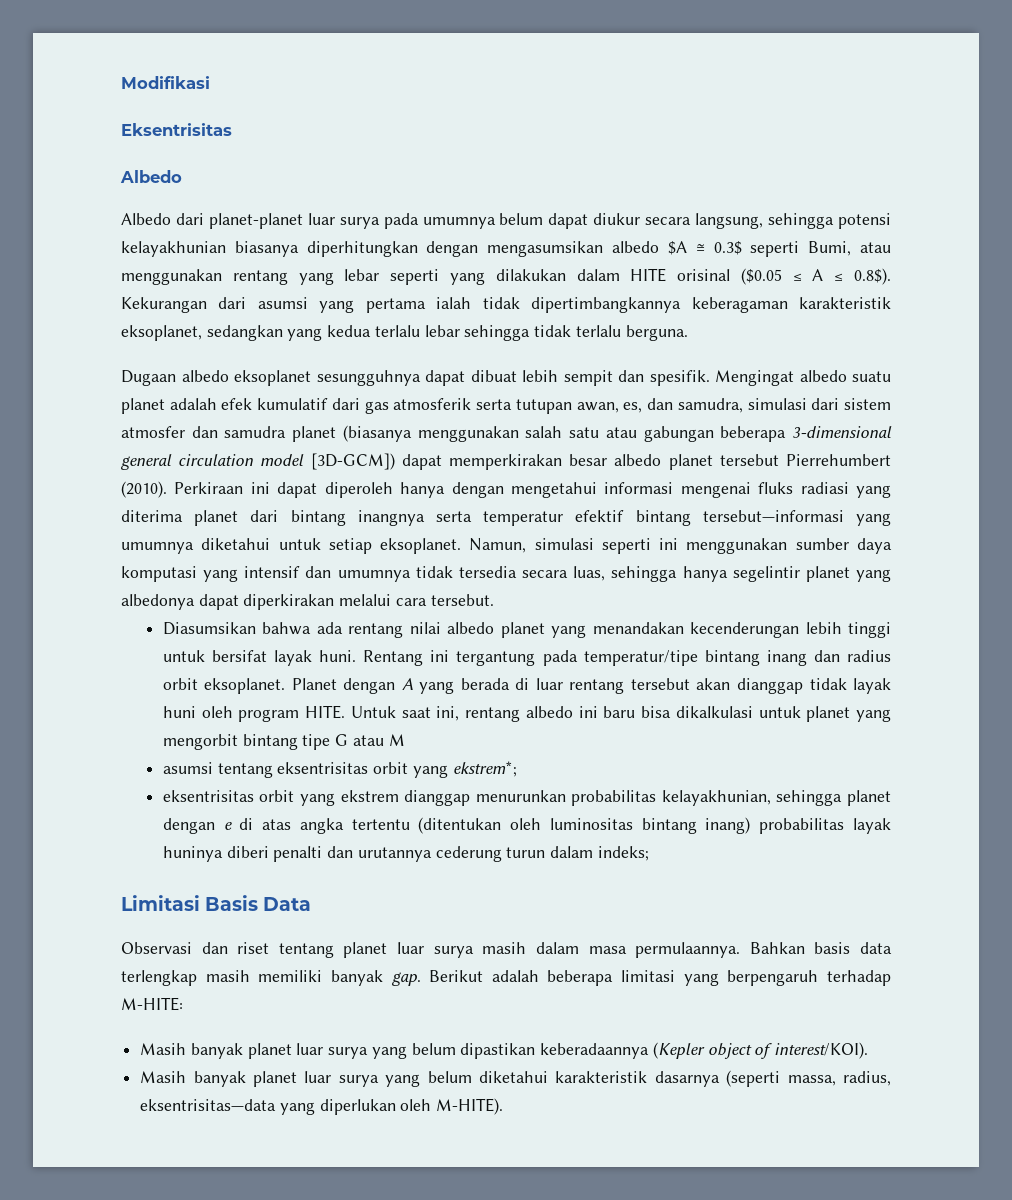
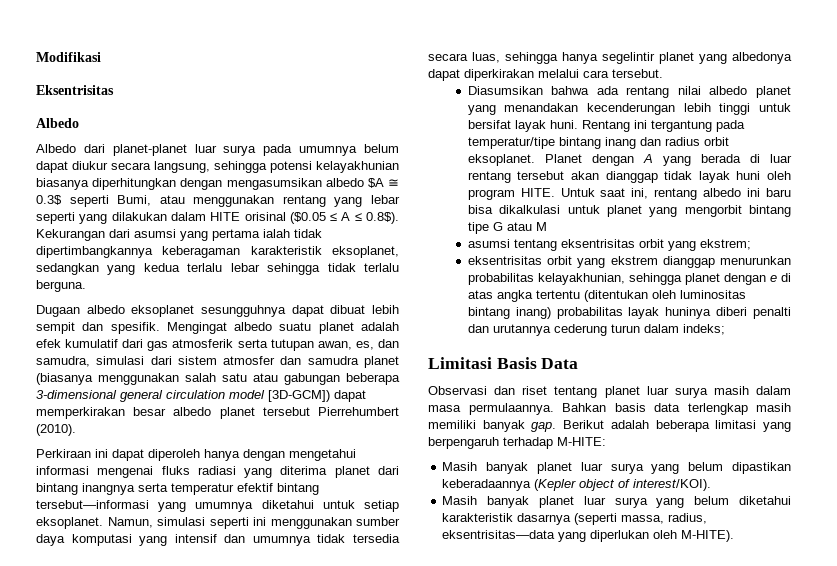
- Mengingat albedo suatu planet adalah efek kumulatif dari gas atmosferik serta tutupan awan, es, dan samudra, simulasi dari sistem atmosfer dan samudra planet (biasanya menggunakan salah satu atau gabungan beberapa 3-dimensional general circulation model [3D-GCM]) dapat memperkirakan besar albedo planet tersebut Pierrehumbert (2010). Perkiraan ini dapat diperoleh hanya dengan mengetahui informasi mengenai fluks radiasi yang diterima planet dari bintang inangnya serta temperatur efektif bintang tersebut—informasi yang umumnya diketahui untuk setiap eksoplanet.
+ Mengingat albedo suatu planet adalah efek kumulatif dari gas atmosferik serta tutupan awan, es, dan samudra, simulasi dari sistem atmosfer dan samudra planet (biasanya menggunakan salah satu atau gabungan beberapa 3-dimensional general circulation model [3D-GCM]) dapat memperkirakan besar albedo planet tersebut Pierrehumbert (2010).
+ Perkiraan ini dapat diperoleh hanya dengan mengetahui informasi mengenai fluks radiasi yang diterima planet dari bintang inangnya serta temperatur efektif bintang tersebut—informasi yang umumnya diketahui untuk setiap eksoplanet.
- asumsi tentang eksentrisitas orbit yang ekstrem*;
+ asumsi tentang eksentrisitas orbit yang ekstrem;

